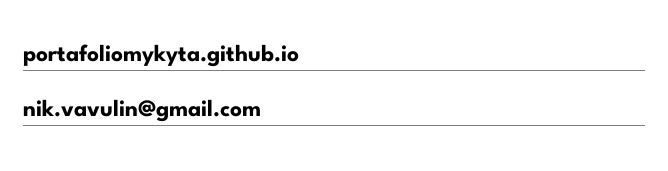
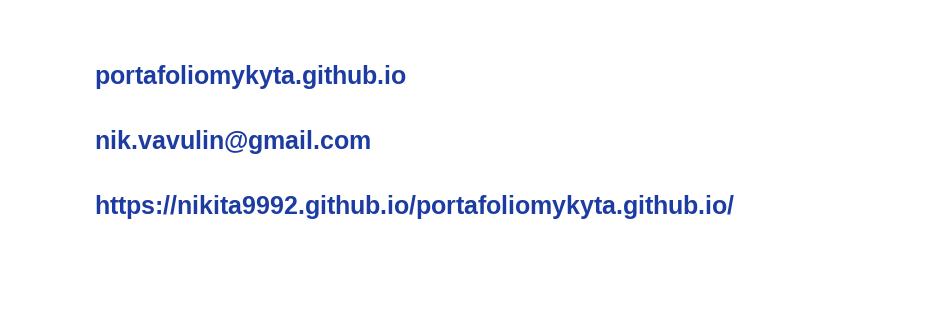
+ https://nikita9992.github.io/portafoliomykyta.github.io/

